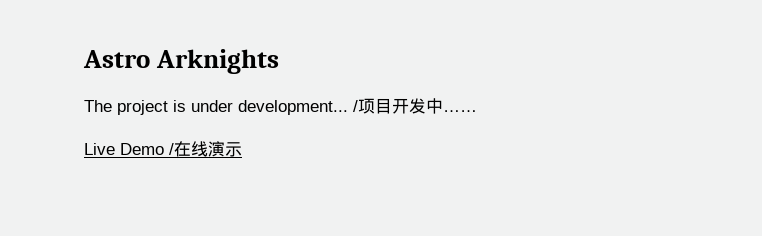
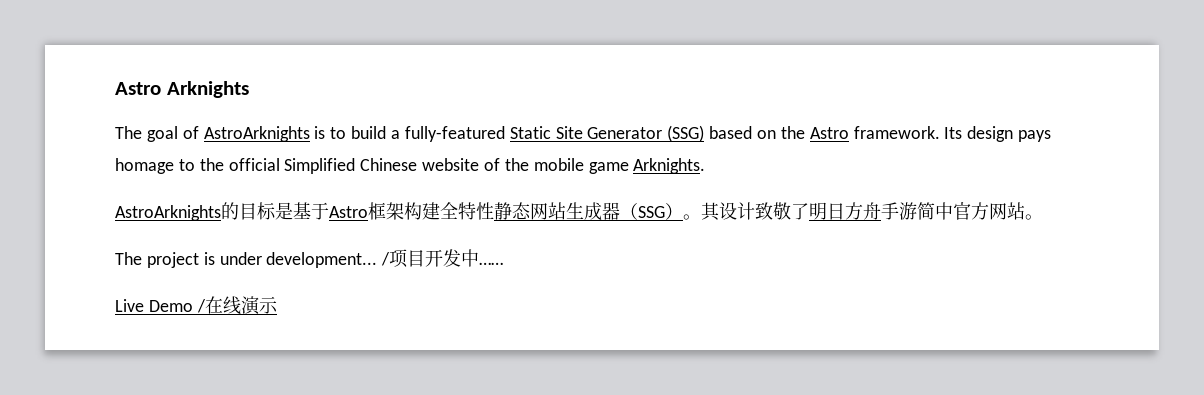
+ The goal of AstroArknights is to build a fully-featured Static Site Generator (SSG) based on the Astro framework. Its design pays homage to the official Simplified Chinese website of the mobile game Arknights.
+ AstroArknights的目标是基于Astro框架构建全特性静态网站生成器（SSG）。其设计致敬了明日方舟手游简中官方网站。

